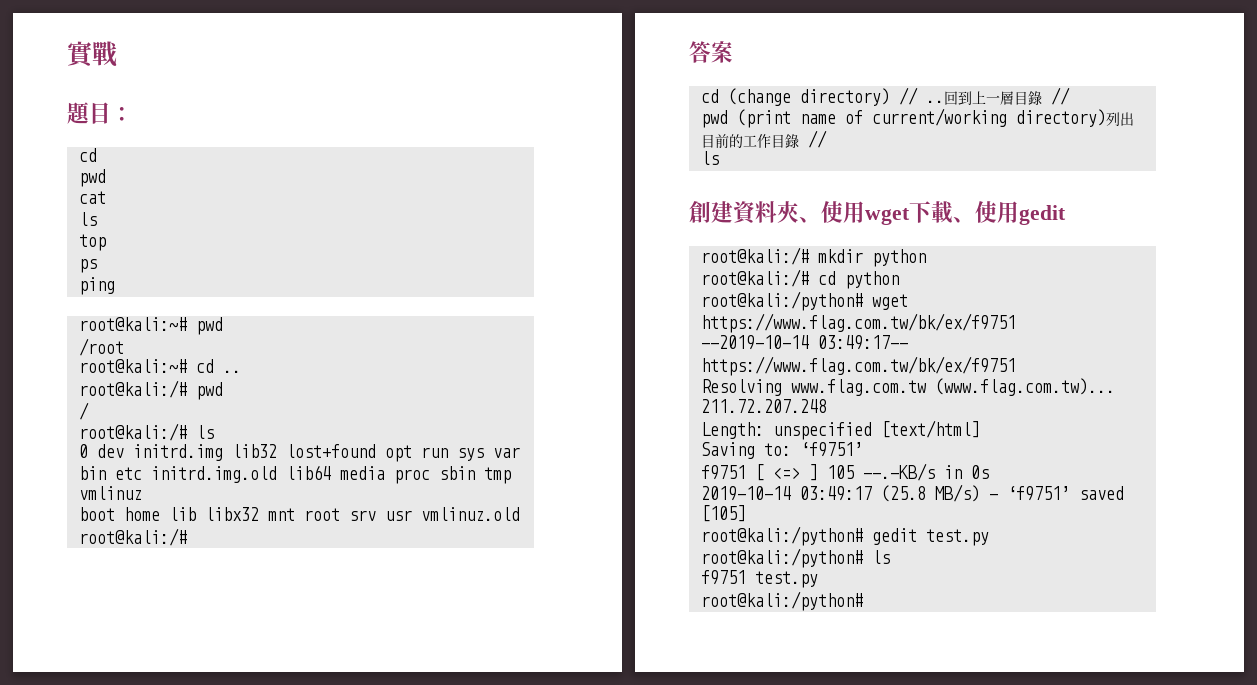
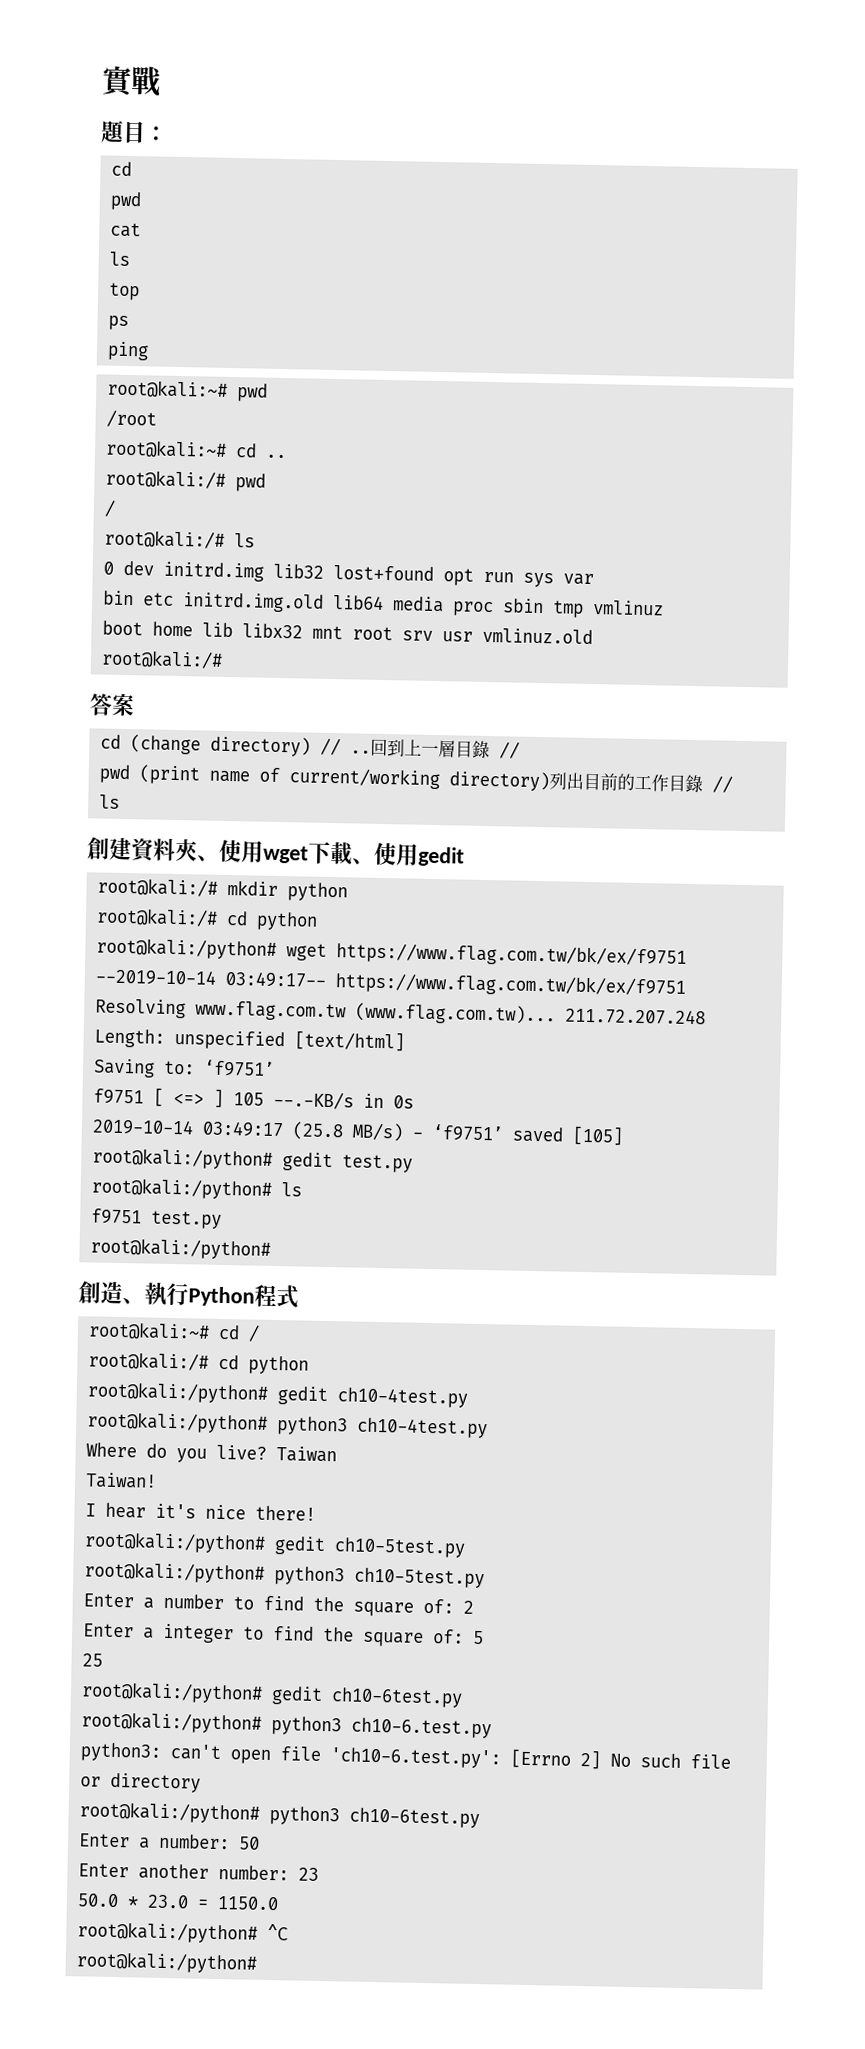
+ 創造、執行Python程式
+ root@kali:~# cd /
+ root@kali:/# cd python
+ root@kali:/python# gedit ch10-4test.py
+ root@kali:/python# python3 ch10-4test.py
+ Where do you live? Taiwan
+ Taiwan!
+ I hear it's nice there!
+ root@kali:/python# gedit ch10-5test.py
+ root@kali:/python# python3 ch10-5test.py
+ Enter a number to find the square of: 2
+ Enter a integer to find the square of: 5
+ 25
+ root@kali:/python# gedit ch10-6test.py
+ root@kali:/python# python3 ch10-6.test.py
+ python3: can't open file 'ch10-6.test.py': [Errno 2] No such file or directory
+ root@kali:/python# python3 ch10-6test.py
+ Enter a number: 50
+ Enter another number: 23
+ 50.0 * 23.0 = 1150.0
+ root@kali:/python# ^C
+ root@kali:/python#

